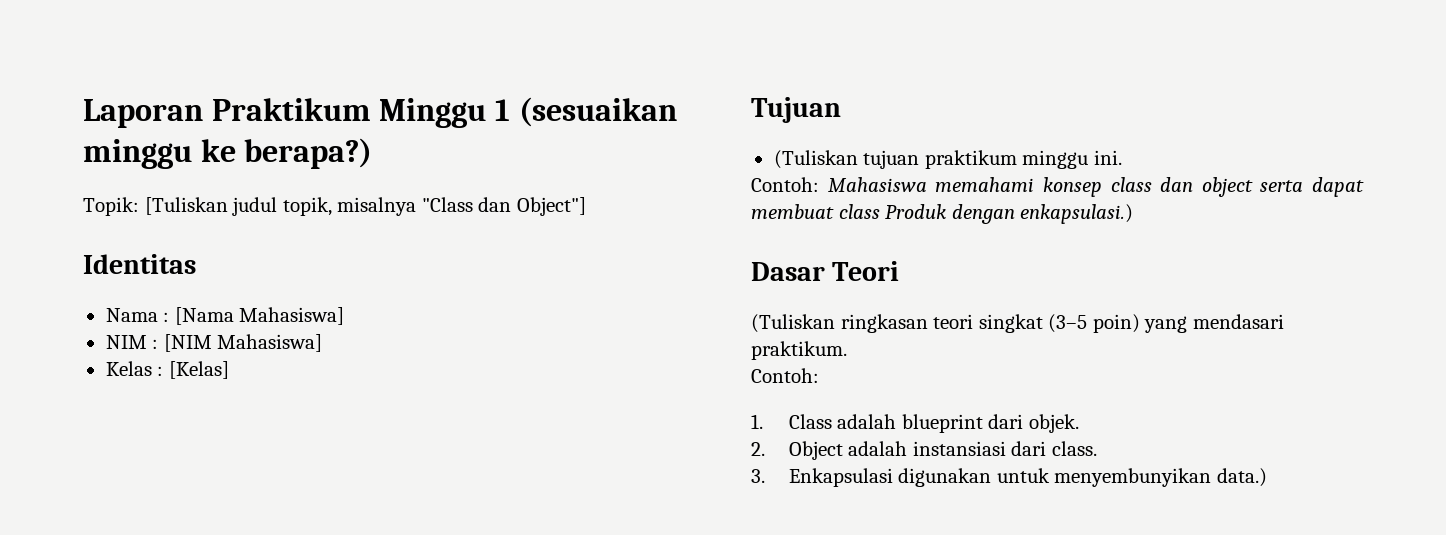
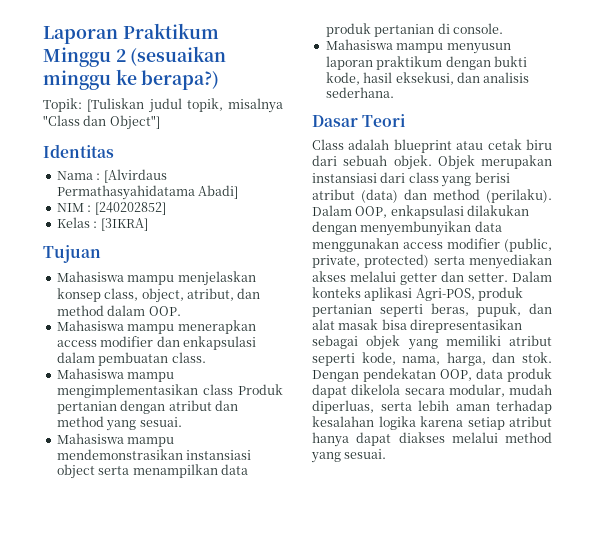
- Laporan Praktikum Minggu 1 (sesuaikan minggu ke berapa?)
+ Laporan Praktikum Minggu 2 (sesuaikan minggu ke berapa?)
- Nama : [Nama Mahasiswa]
+ Nama : [Alvirdaus Permathasyahidatama Abadi]
- NIM : [NIM Mahasiswa]
+ NIM : [240202852]
- Kelas : [Kelas]
+ Kelas : [3IKRA]
- (Tuliskan tujuan praktikum minggu ini.
- Contoh: Mahasiswa memahami konsep class dan object serta dapat membuat class Produk dengan enkapsulasi.)
+ Mahasiswa mampu menjelaskan konsep class, object, atribut, dan method dalam OOP.
+ Mahasiswa mampu menerapkan access modifier dan enkapsulasi dalam pembuatan class.
+ Mahasiswa mampu mengimplementasikan class Produk pertanian dengan atribut dan method yang sesuai.
+ Mahasiswa mampu mendemonstrasikan instansiasi object serta menampilkan data produk pertanian di console.
+ Mahasiswa mampu menyusun laporan praktikum dengan bukti kode, hasil eksekusi, dan analisis sederhana.
  Dasar Teori
- (Tuliskan ringkasan teori singkat (3–5 poin) yang mendasari praktikum.
- Contoh:
- 1. Class adalah blueprint dari objek.
- 2. Object adalah instansiasi dari class.
- 3. Enkapsulasi digunakan untuk menyembunyikan data.)
+ Class adalah blueprint atau cetak biru dari sebuah objek. Objek merupakan instansiasi dari class yang berisi atribut (data) dan method (perilaku). Dalam OOP, enkapsulasi dilakukan dengan menyembunyikan data menggunakan access modifier (public, private, protected) serta menyediakan akses melalui getter dan setter. Dalam konteks aplikasi Agri-POS, produk pertanian seperti beras, pupuk, dan alat masak bisa direpresentasikan sebagai objek yang memiliki atribut seperti kode, nama, harga, dan stok. Dengan pendekatan OOP, data produk dapat dikelola secara modular, mudah diperluas, serta lebih aman terhadap kesalahan logika karena setiap atribut hanya dapat diakses melalui method yang sesuai.

